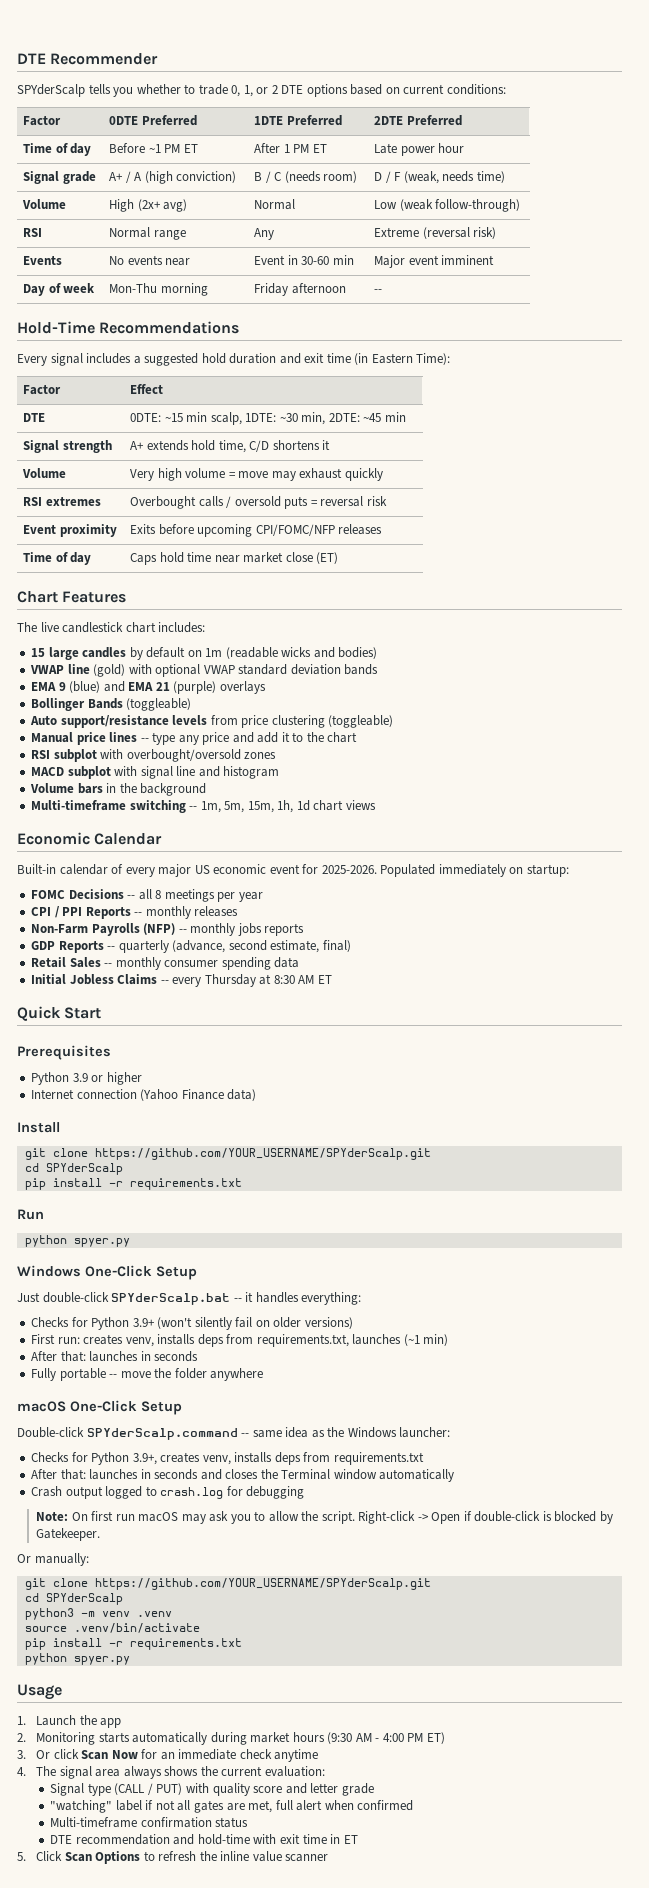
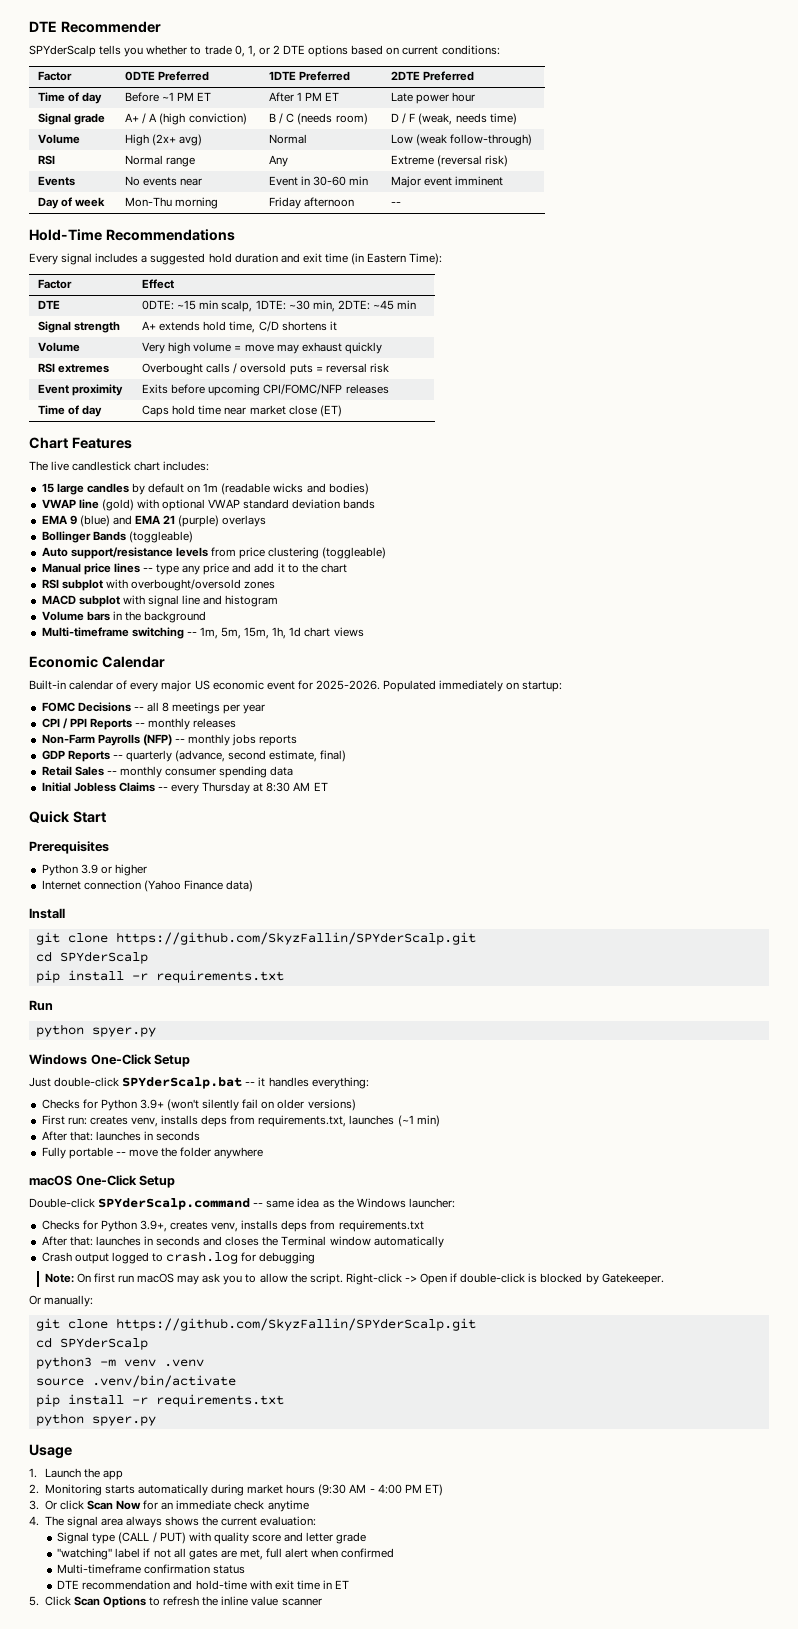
  Install
- git clone https://github.com/YOUR_USERNAME/SPYderScalp.git
+ git clone https://github.com/SkyzFallin/SPYderScalp.git
  Or manually:
- git clone https://github.com/YOUR_USERNAME/SPYderScalp.git
+ git clone https://github.com/SkyzFallin/SPYderScalp.git

